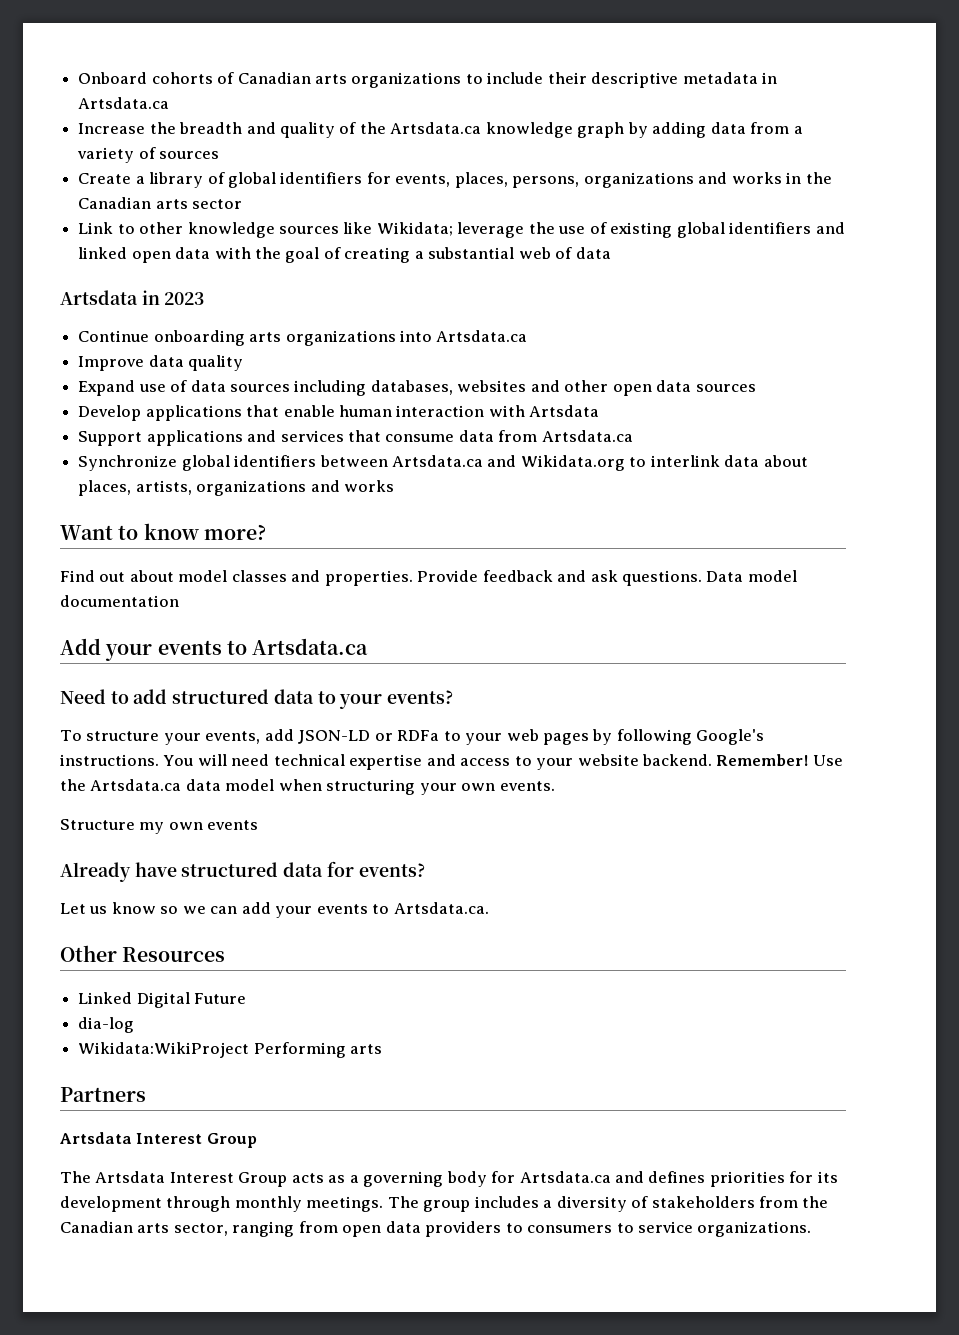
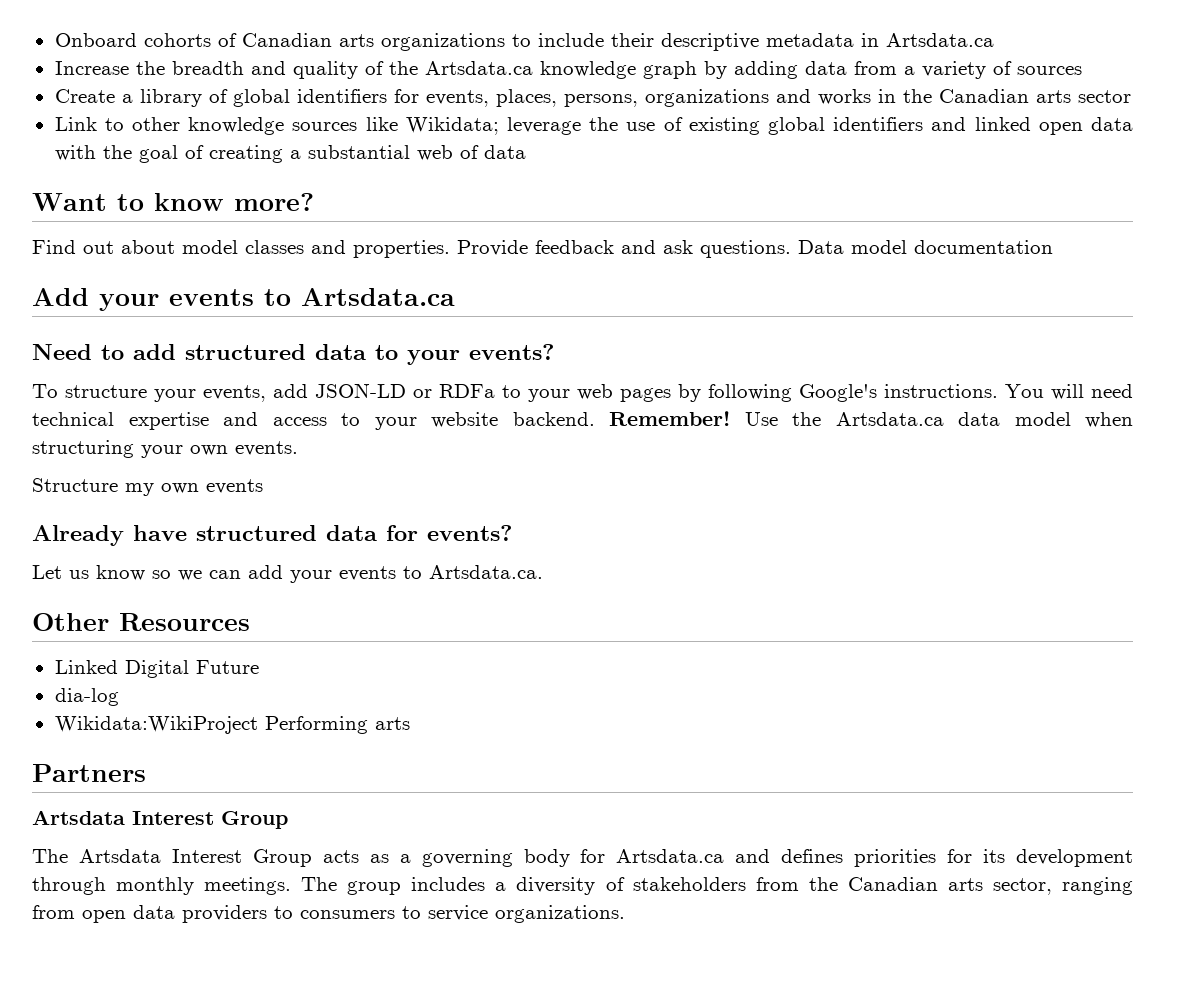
- Artsdata in 2023
- Continue onboarding arts organizations into Artsdata.ca
- Improve data quality
- Expand use of data sources including databases, websites and other open data sources
- Develop applications that enable human interaction with Artsdata
- Support applications and services that consume data from Artsdata.ca
- Synchronize global identifiers between Artsdata.ca and Wikidata.org to interlink data about places, artists, organizations and works

